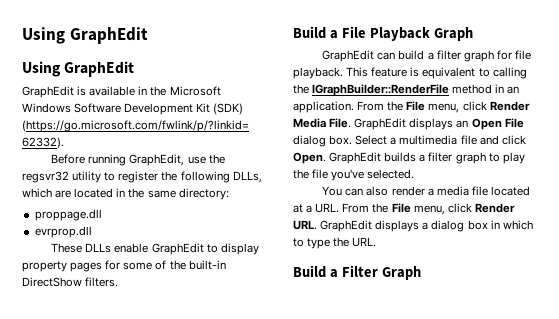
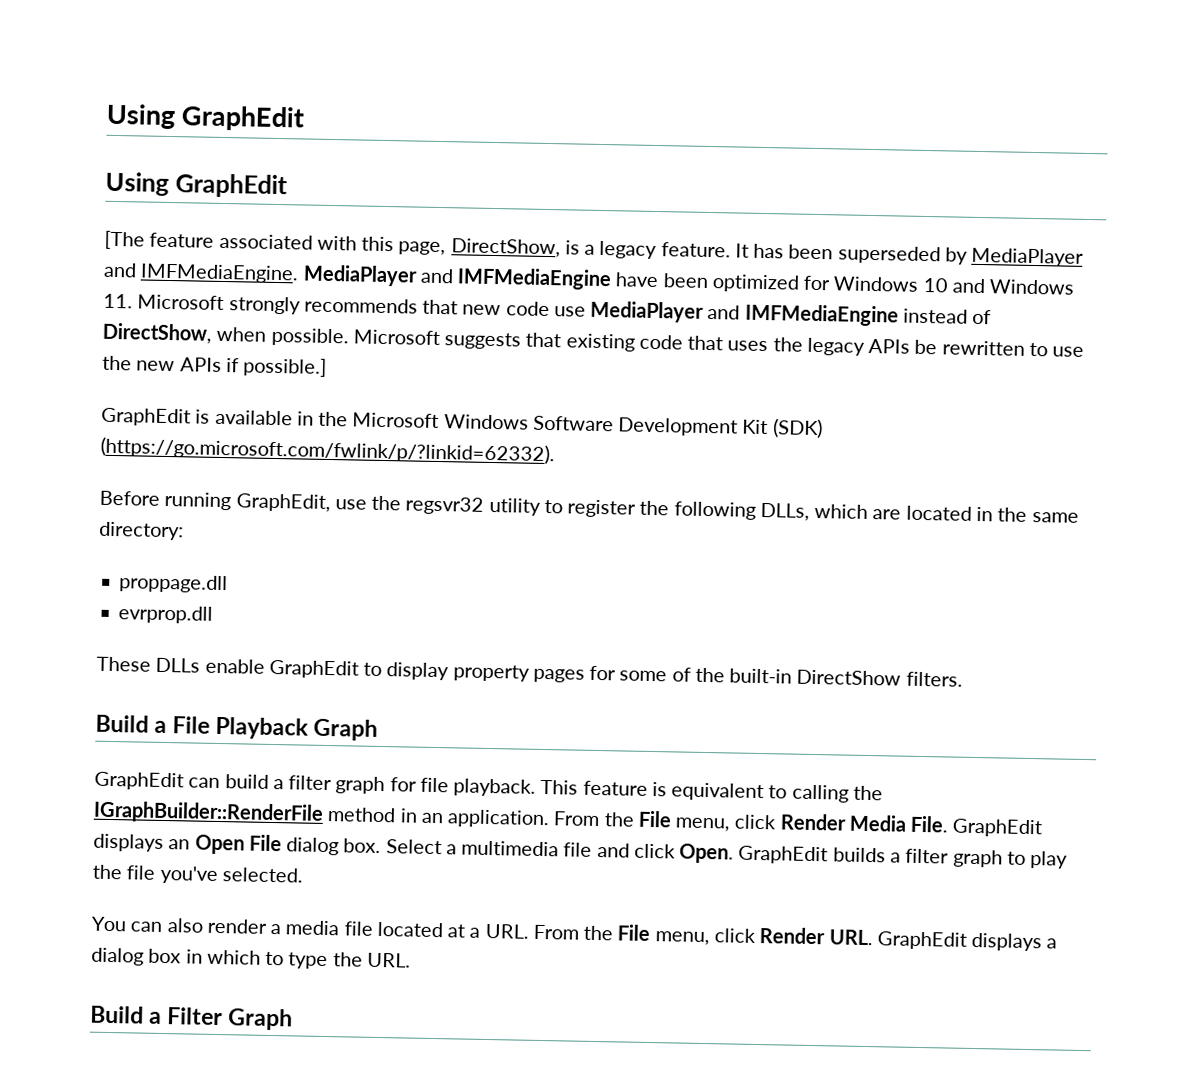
+ [The feature associated with this page, DirectShow, is a legacy feature. It has been superseded by MediaPlayer and IMFMediaEngine. MediaPlayer and IMFMediaEngine have been optimized for Windows 10 and Windows 11. Microsoft strongly recommends that new code use MediaPlayer and IMFMediaEngine instead of DirectShow, when possible. Microsoft suggests that existing code that uses the legacy APIs be rewritten to use the new APIs if possible.]

